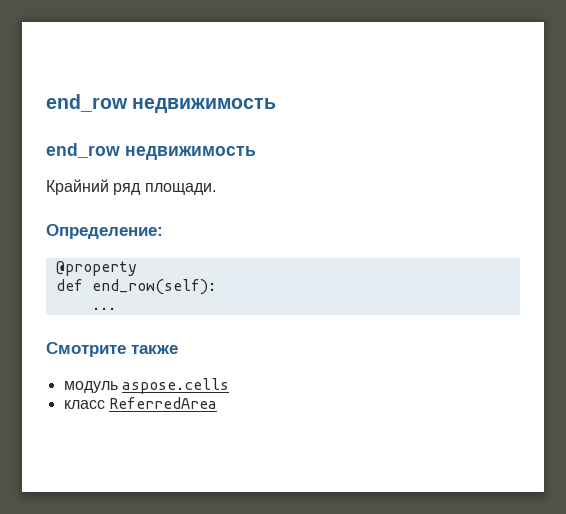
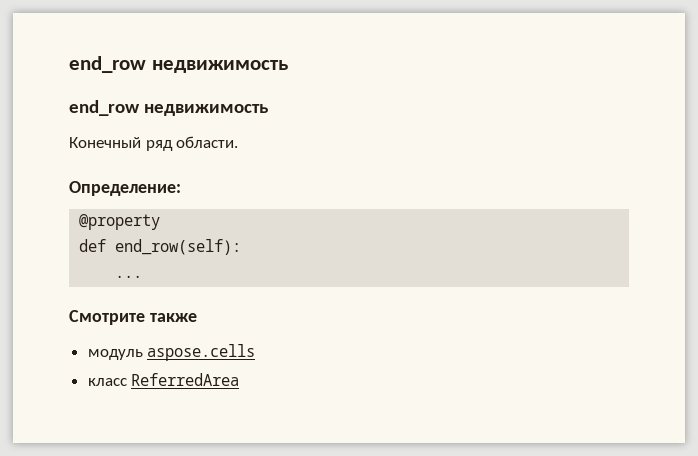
- Крайний ряд площади.
+ Конечный ряд области.

